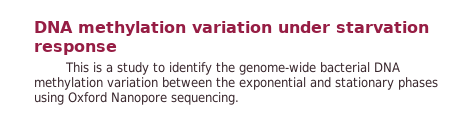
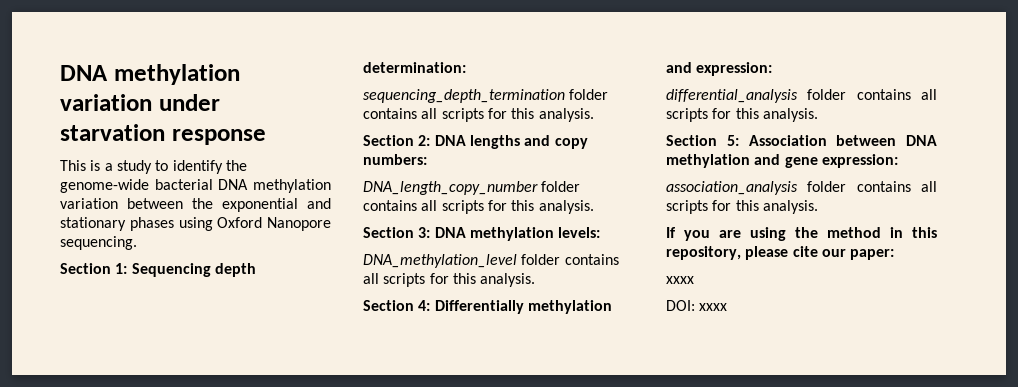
+ Section 1: Sequencing depth determination:
+ sequencing_depth_termination folder contains all scripts for this analysis.
+ Section 2: DNA lengths and copy numbers:
+ DNA_length_copy_number folder contains all scripts for this analysis.
+ Section 3: DNA methylation levels:
+ DNA_methylation_level folder contains all scripts for this analysis.
+ Section 4: Differentially methylation and expression:
+ differential_analysis folder contains all scripts for this analysis.
+ Section 5: Association between DNA methylation and gene expression:
+ association_analysis folder contains all scripts for this analysis.
+ If you are using the method in this repository, please cite our paper:
+ xxxx
+ DOI: xxxx

